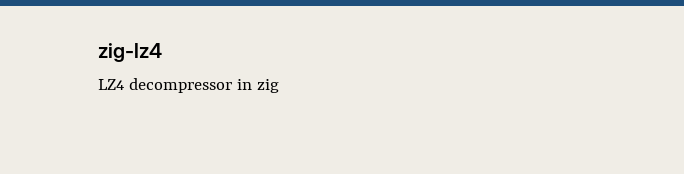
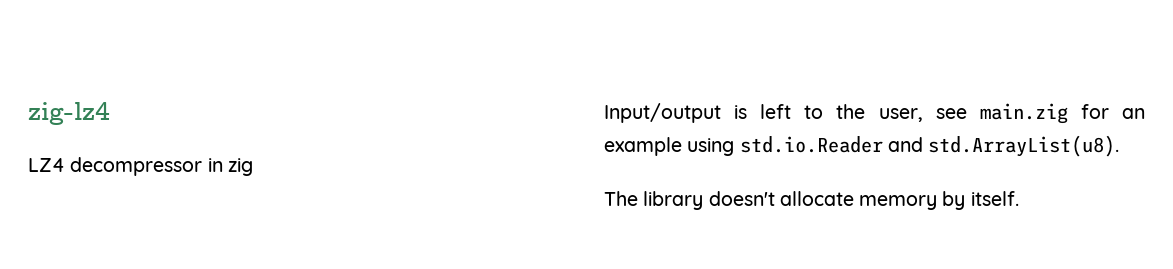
+ Input/output is left to the user, see main.zig for an example using std.io.Reader and std.ArrayList(u8).
+ The library doesn't allocate memory by itself.

